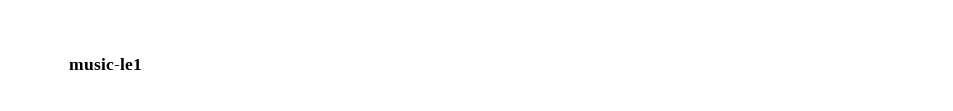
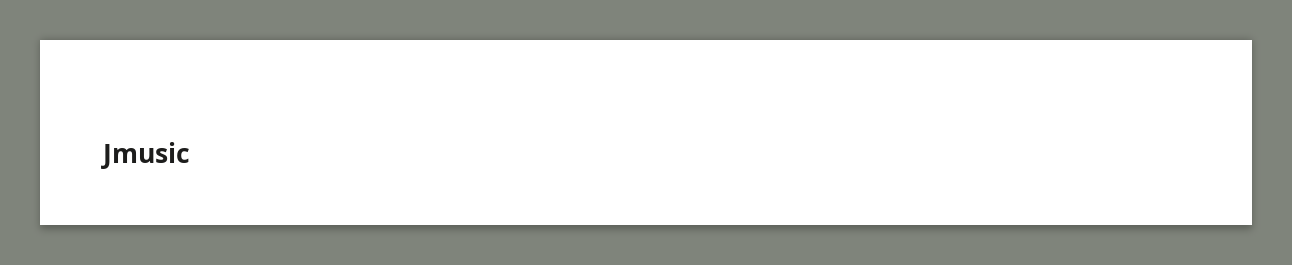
- music-le1
+ Jmusic

